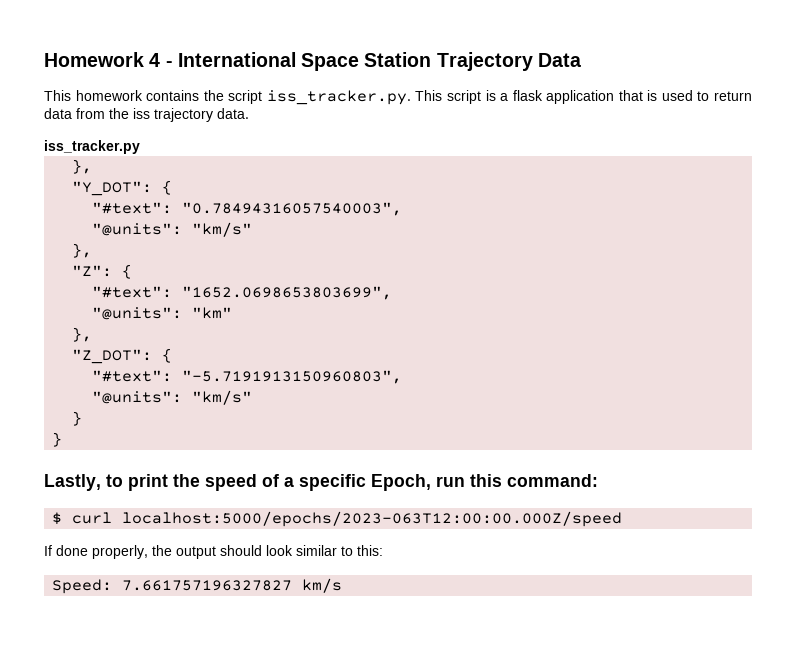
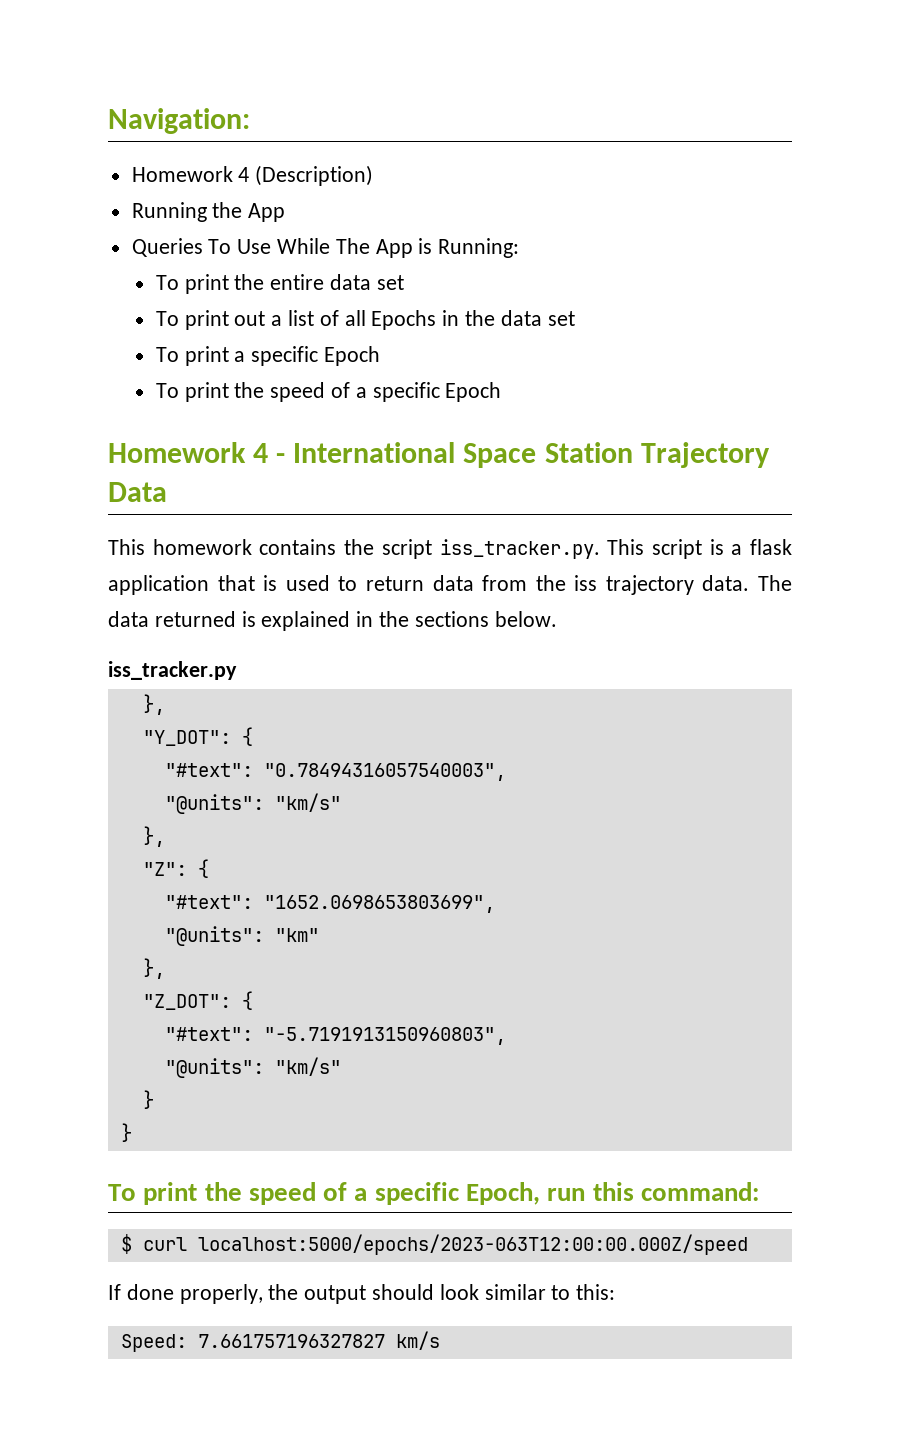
+ Navigation:
+ Homework 4 (Description)
+ Running the App
+ Queries To Use While The App is Running:
+ To print the entire data set
+ To print out a list of all Epochs in the data set
+ To print a specific Epoch
+ To print the speed of a specific Epoch
+ The data returned is explained in the sections below.
- Lastly, to print the speed of a specific Epoch, run this command:
+ To print the speed of a specific Epoch, run this command:

